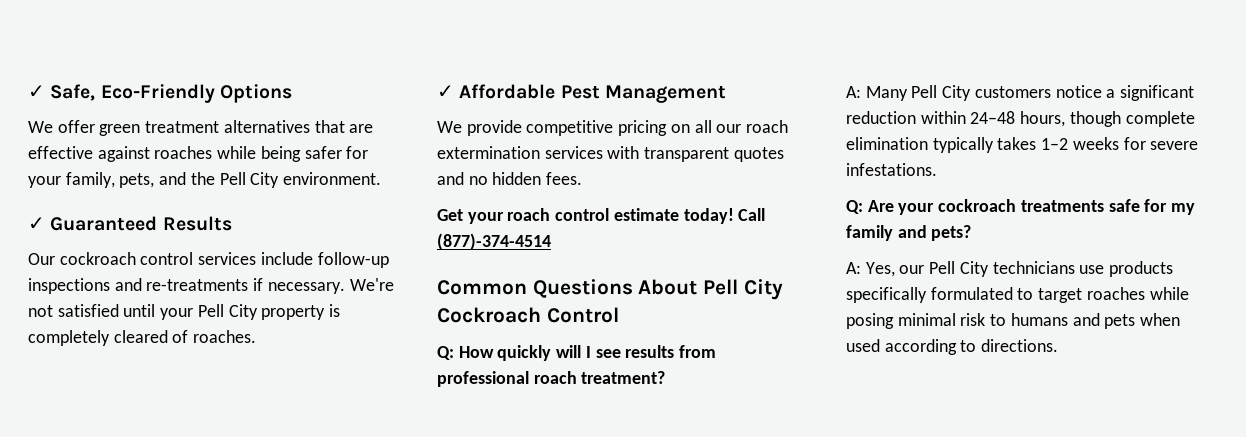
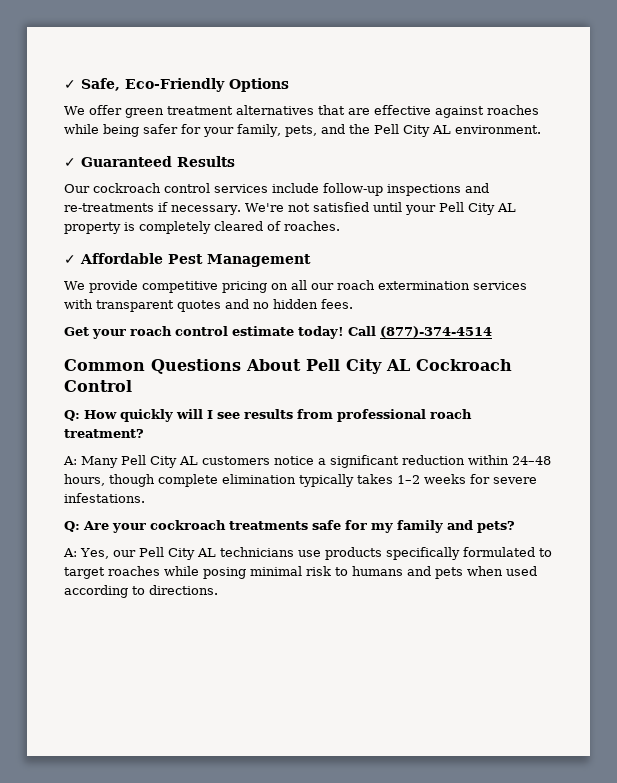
- We offer green treatment alternatives that are effective against roaches while being safer for your family, pets, and the Pell City environment.
+ We offer green treatment alternatives that are effective against roaches while being safer for your family, pets, and the Pell City AL environment.
- We're not satisfied until your Pell City property is completely cleared of roaches.
+ We're not satisfied until your Pell City AL property is completely cleared of roaches.
- Common Questions About Pell City Cockroach Control
+ Common Questions About Pell City AL Cockroach Control
- A: Many Pell City customers notice a significant reduction within 24–48 hours, though complete elimination typically takes 1–2 weeks for severe infestations.
+ A: Many Pell City AL customers notice a significant reduction within 24–48 hours, though complete elimination typically takes 1–2 weeks for severe infestations.
- A: Yes, our Pell City technicians use products specifically formulated to target roaches while posing minimal risk to humans and pets when used according to directions.
+ A: Yes, our Pell City AL technicians use products specifically formulated to target roaches while posing minimal risk to humans and pets when used according to directions.

